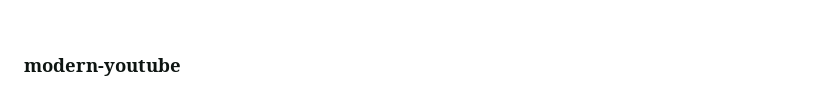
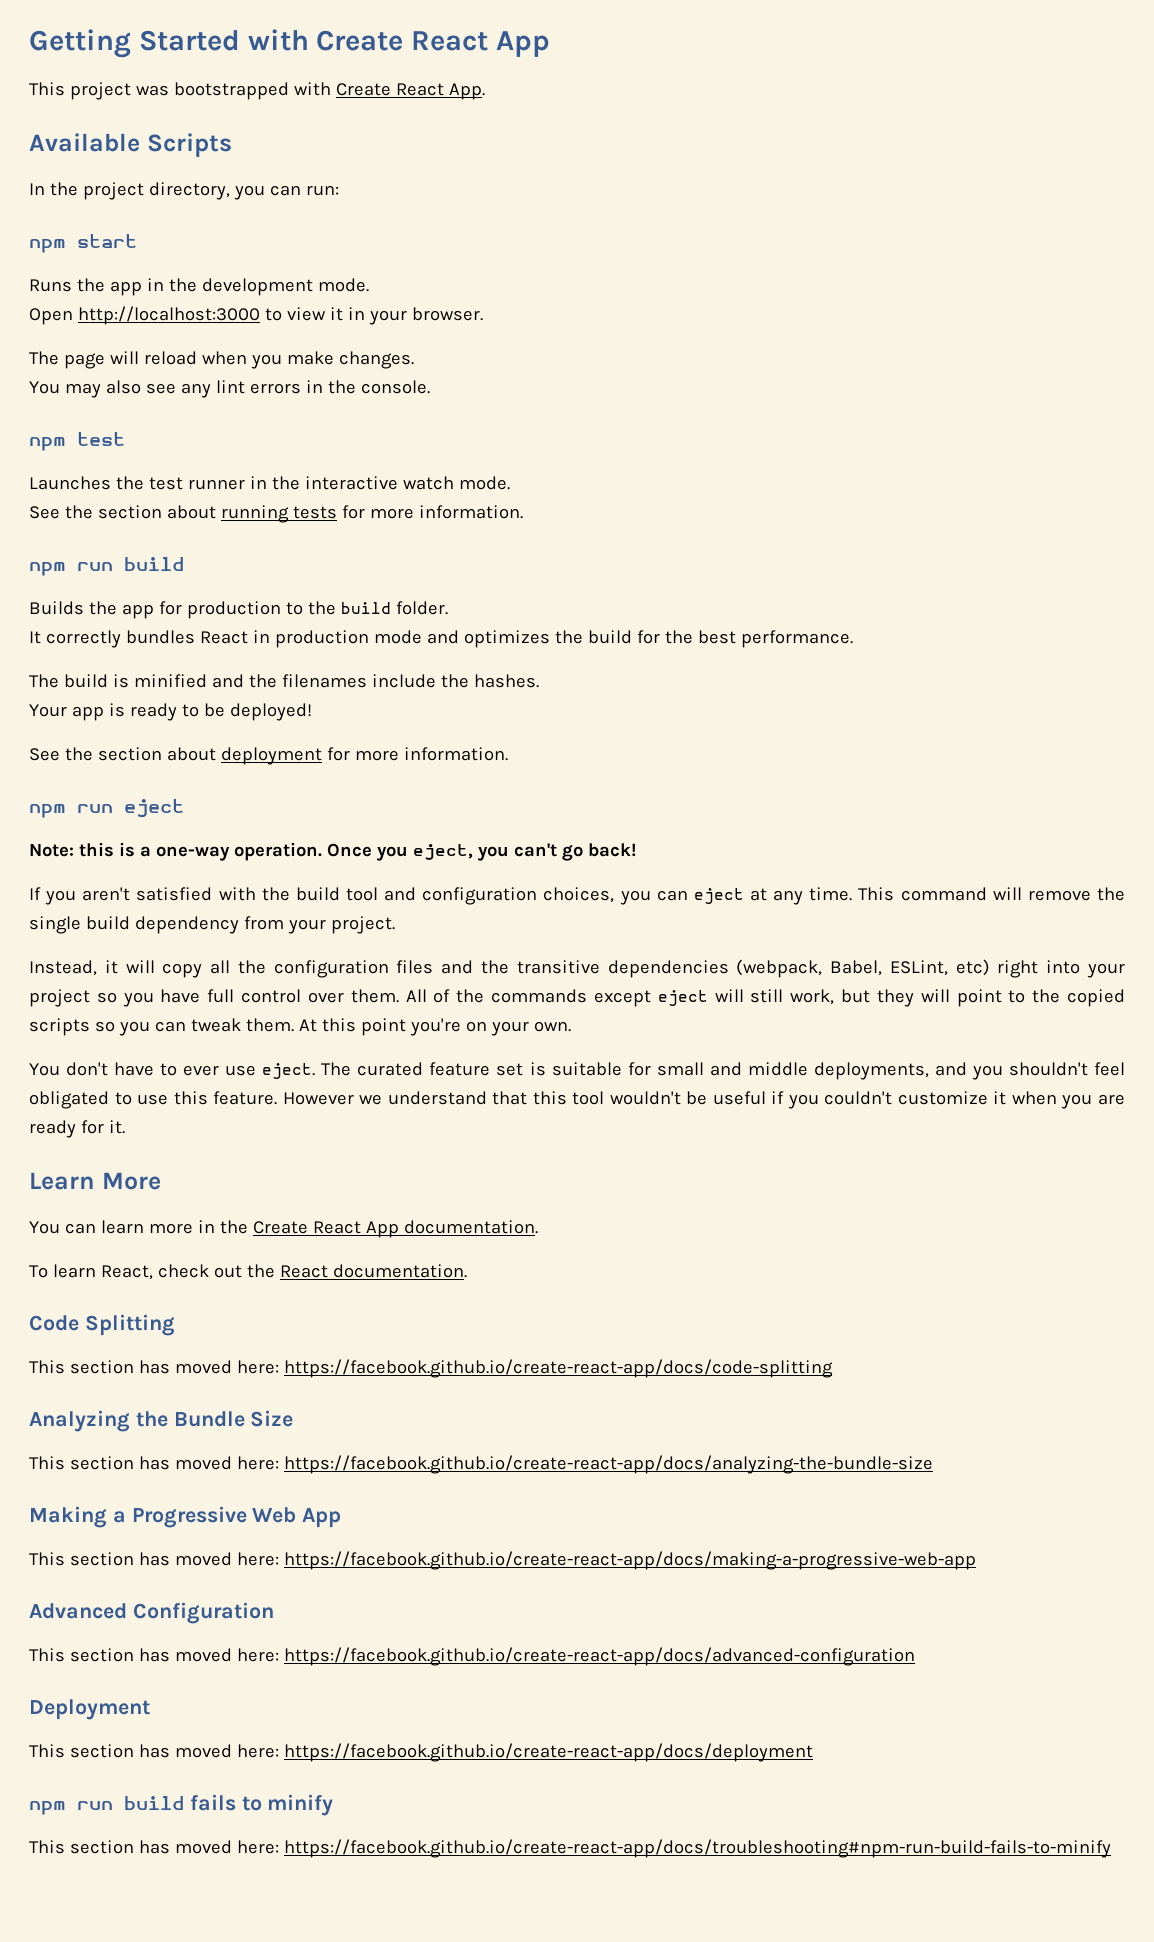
- modern-youtube
+ Getting Started with Create React App
+ This project was bootstrapped with Create React App.
+ Available Scripts
+ In the project directory, you can run:
+ npm start
+ Runs the app in the development mode.
+ Open http://localhost:3000 to view it in your browser.
+ The page will reload when you make changes.
+ You may also see any lint errors in the console.
+ npm test
+ Launches the test runner in the interactive watch mode.
+ See the section about running tests for more information.
+ npm run build
+ Builds the app for production to the build folder.
+ It correctly bundles React in production mode and optimizes the build for the best performance.
+ The build is minified and the filenames include the hashes.
+ Your app is ready to be deployed!
+ See the section about deployment for more information.
+ npm run eject
+ Note: this is a one-way operation. Once you eject, you can't go back!
+ If you aren't satisfied with the build tool and configuration choices, you can eject at any time. This command will remove the single build dependency from your project.
+ Instead, it will copy all the configuration files and the transitive dependencies (webpack, Babel, ESLint, etc) right into your project so you have full control over them. All of the commands except eject will still work, but they will point to the copied scripts so you can tweak them. At this point you're on your own.
+ You don't have to ever use eject. The curated feature set is suitable for small and middle deployments, and you shouldn't feel obligated to use this feature. However we understand that this tool wouldn't be useful if you couldn't customize it when you are ready for it.
+ Learn More
+ You can learn more in the Create React App documentation.
+ To learn React, check out the React documentation.
+ Code Splitting
+ This section has moved here: https://facebook.github.io/create-react-app/docs/code-splitting
+ Analyzing the Bundle Size
+ This section has moved here: https://facebook.github.io/create-react-app/docs/analyzing-the-bundle-size
+ Making a Progressive Web App
+ This section has moved here: https://facebook.github.io/create-react-app/docs/making-a-progressive-web-app
+ Advanced Configuration
+ This section has moved here: https://facebook.github.io/create-react-app/docs/advanced-configuration
+ Deployment
+ This section has moved here: https://facebook.github.io/create-react-app/docs/deployment
+ npm run build fails to minify
+ This section has moved here: https://facebook.github.io/create-react-app/docs/troubleshooting#npm-run-build-fails-to-minify

